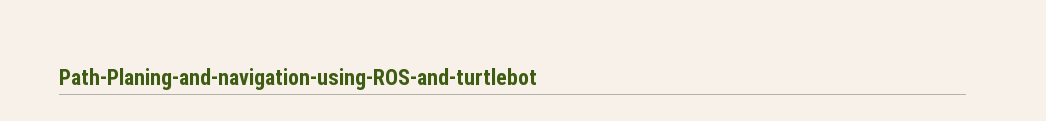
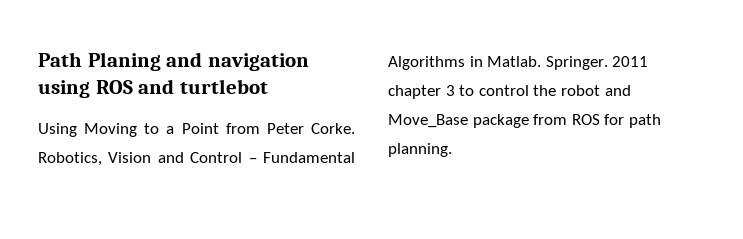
- Path-Planing-and-navigation-using-ROS-and-turtlebot
+ Path Planing and navigation using ROS and turtlebot
+ Using Moving to a Point from Peter Corke. Robotics, Vision and Control – Fundamental Algorithms in Matlab. Springer. 2011 chapter 3 to control the robot and Move_Base package from ROS for path planning.

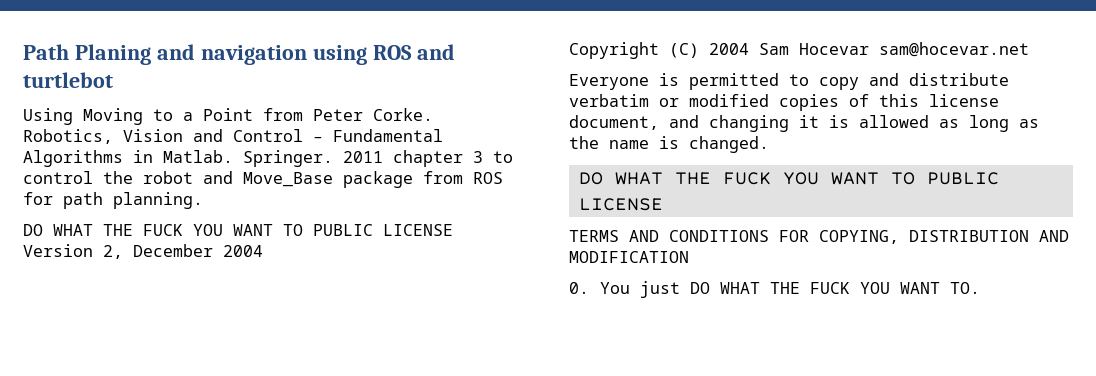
+ DO WHAT THE FUCK YOU WANT TO PUBLIC LICENSE Version 2, December 2004
+ Copyright (C) 2004 Sam Hocevar sam@hocevar.net
+ Everyone is permitted to copy and distribute verbatim or modified copies of this license document, and changing it is allowed as long as the name is changed.
+ DO WHAT THE FUCK YOU WANT TO PUBLIC LICENSE
+ TERMS AND CONDITIONS FOR COPYING, DISTRIBUTION AND MODIFICATION
+ 0. You just DO WHAT THE FUCK YOU WANT TO.

